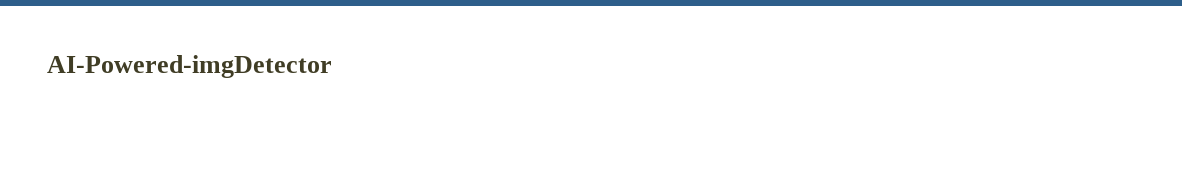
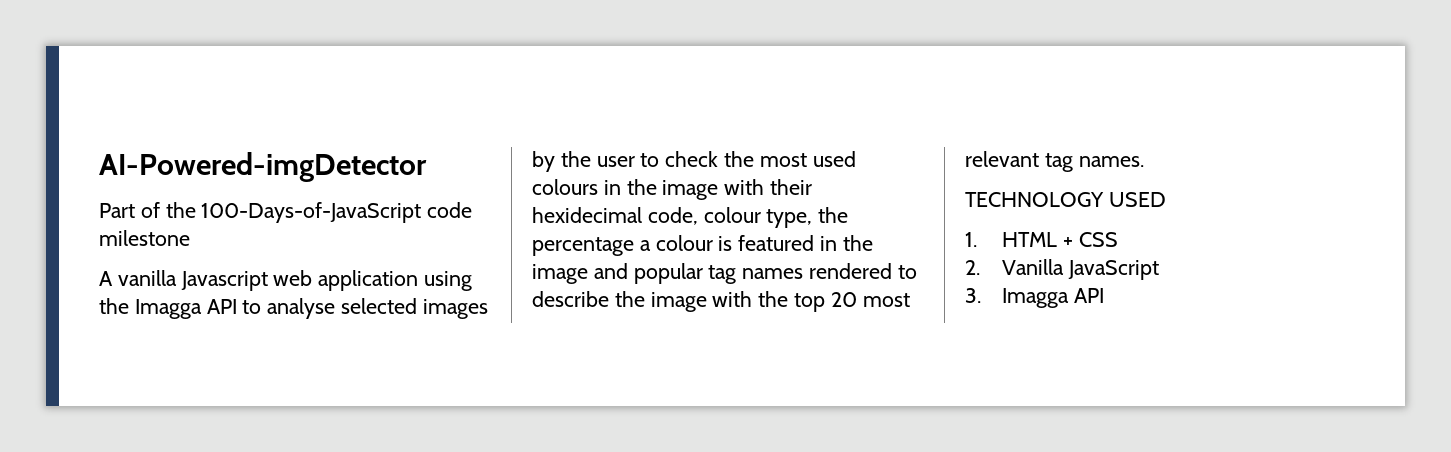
+ Part of the 100-Days-of-JavaScript code milestone
+ A vanilla Javascript web application using the Imagga API to analyse selected images by the user to check the most used colours in the image with their hexidecimal code, colour type, the percentage a colour is featured in the image and popular tag names rendered to describe the image with the top 20 most relevant tag names.
+ TECHNOLOGY USED
+ 1. HTML + CSS
+ 2. Vanilla JavaScript
+ 3. Imagga API

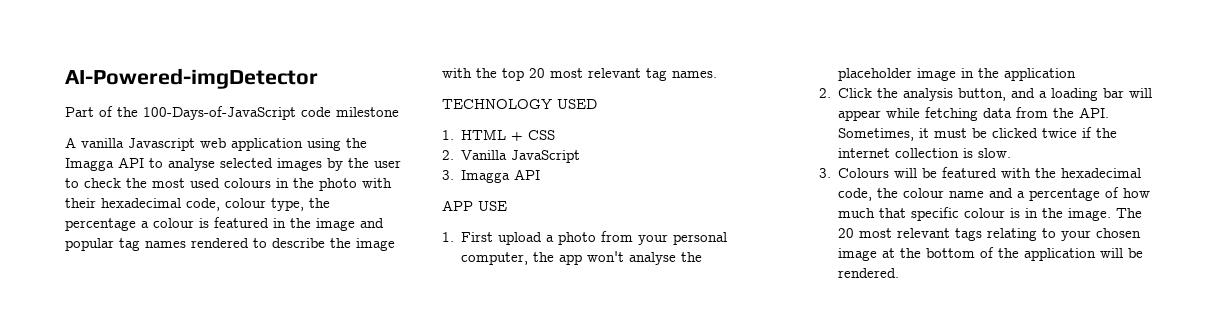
- A vanilla Javascript web application using the Imagga API to analyse selected images by the user to check the most used colours in the image with their hexidecimal code, colour type, the percentage a colour is featured in the image and popular tag names rendered to describe the image with the top 20 most relevant tag names.
+ A vanilla Javascript web application using the Imagga API to analyse selected images by the user to check the most used colours in the photo with their hexadecimal code, colour type, the percentage a colour is featured in the image and popular tag names rendered to describe the image with the top 20 most relevant tag names.
+ APP USE
+ 1. First upload a photo from your personal computer, the app won't analyse the placeholder image in the application
+ 2. Click the analysis button, and a loading bar will appear while fetching data from the API. Sometimes, it must be clicked twice if the internet collection is slow.
+ 3. Colours will be featured with the hexadecimal code, the colour name and a percentage of how much that specific colour is in the image. The 20 most relevant tags relating to your chosen image at the bottom of the application will be rendered.

